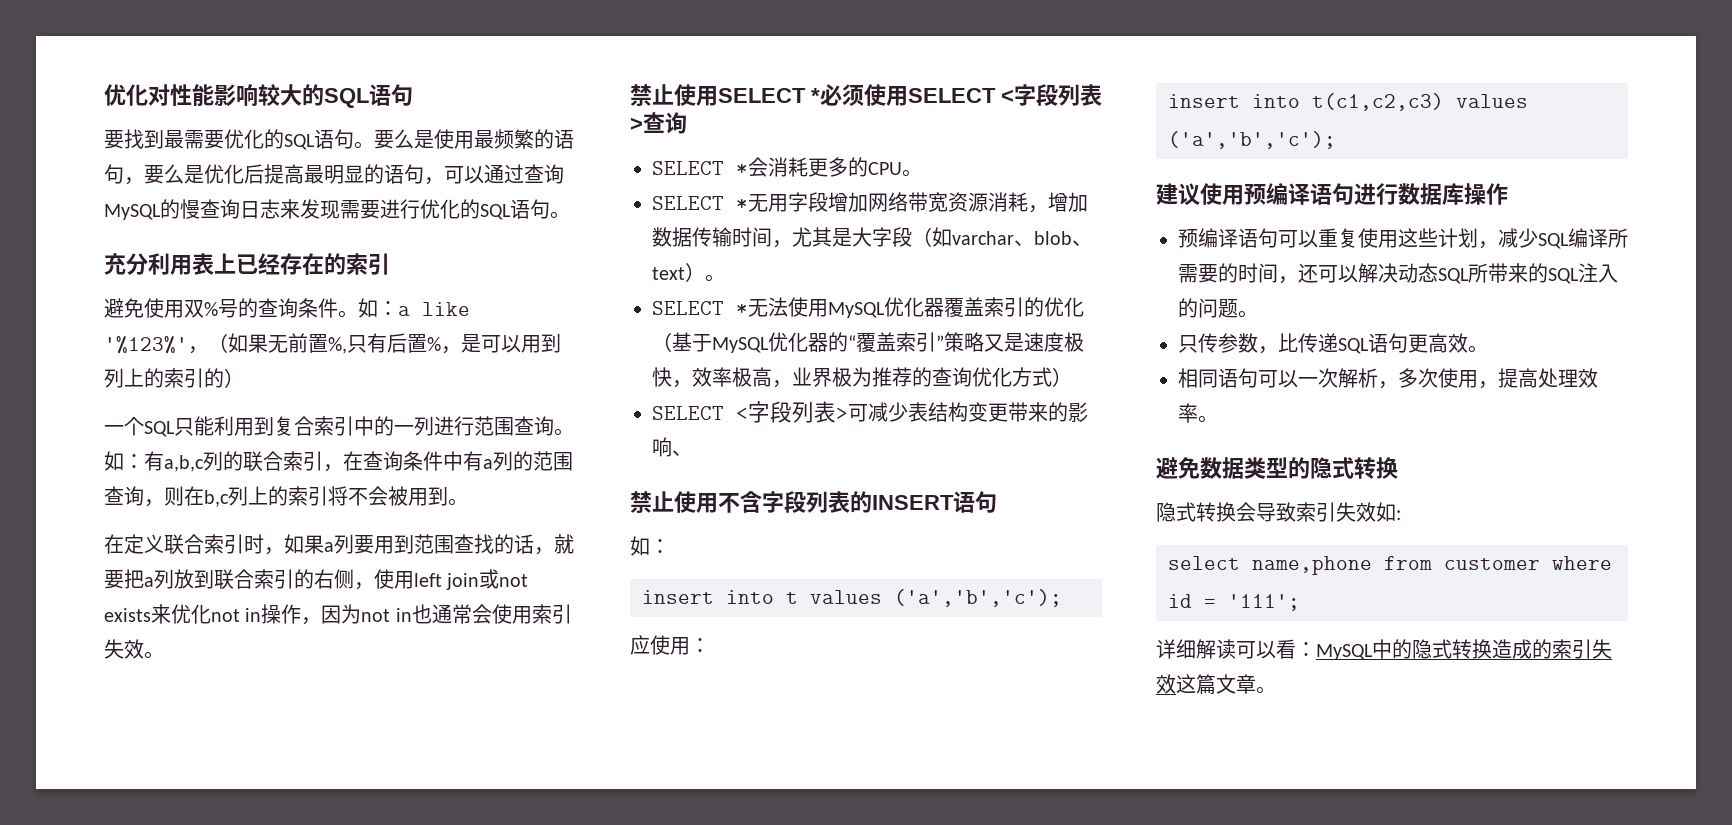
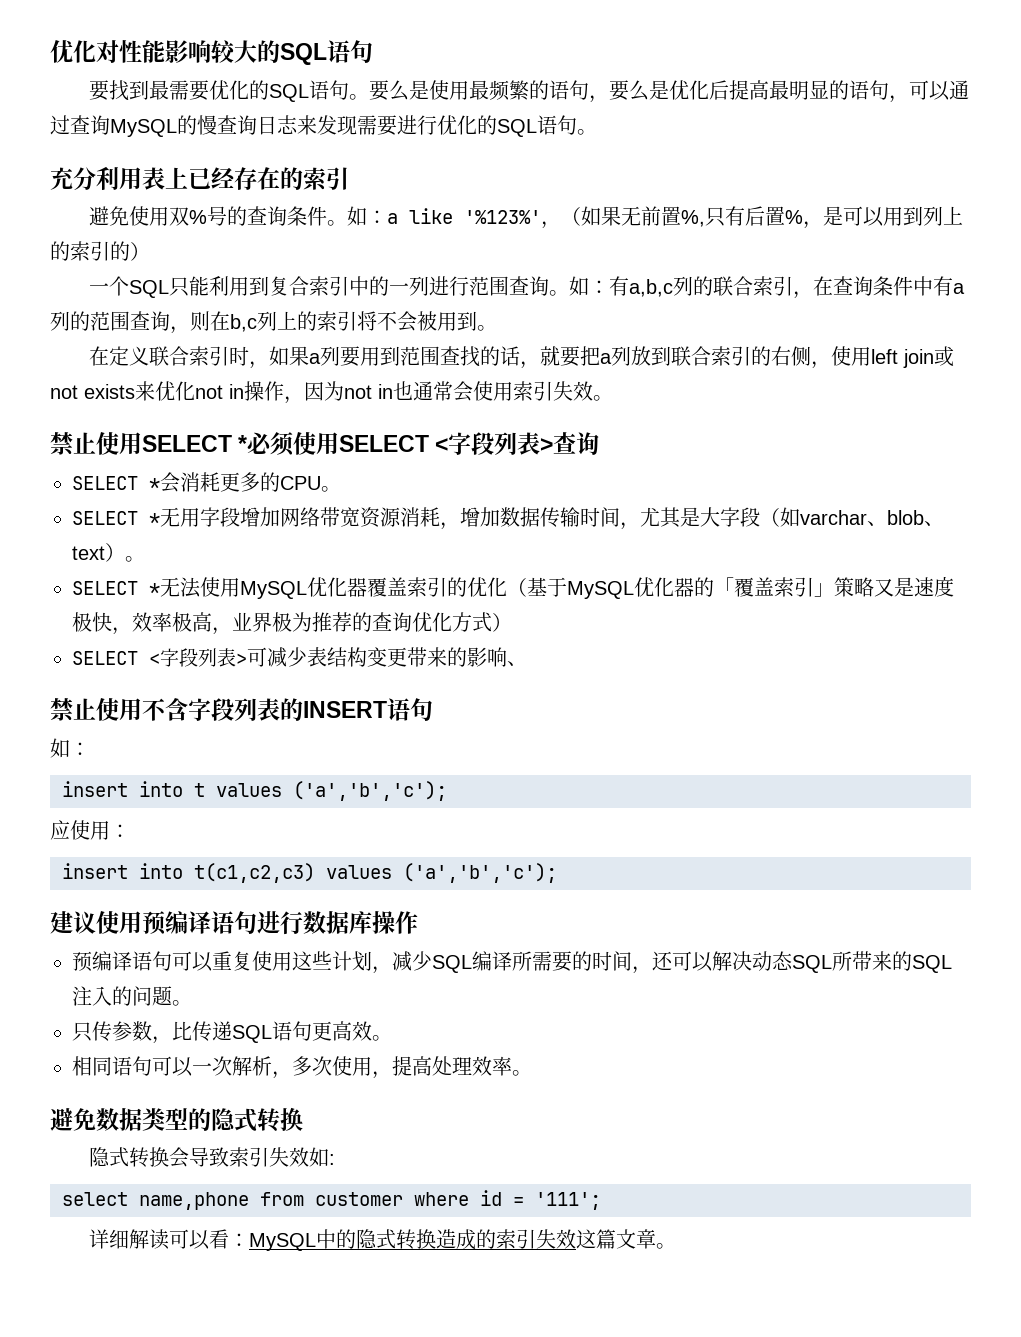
- SELECT *无法使用MySQL优化器覆盖索引的优化（基于MySQL优化器的“覆盖索引”策略又是速度极快，效率极高，业界极为推荐的查询优化方式）
+ SELECT *无法使用MySQL优化器覆盖索引的优化（基于MySQL优化器的「覆盖索引」策略又是速度极快，效率极高，业界极为推荐的查询优化方式）

